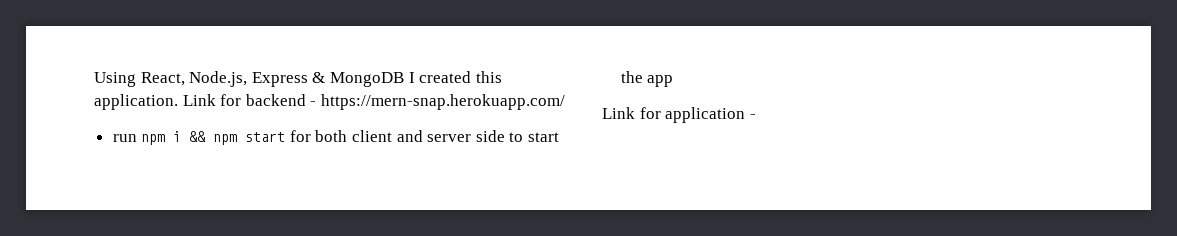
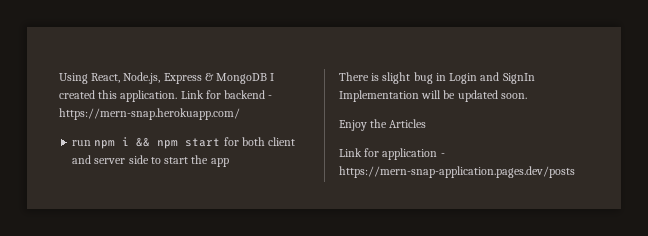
+ There is slight bug in Login and SignIn Implementation will be updated soon.
+ Enjoy the Articles
- Link for application -
+ Link for application - https://mern-snap-application.pages.dev/posts

